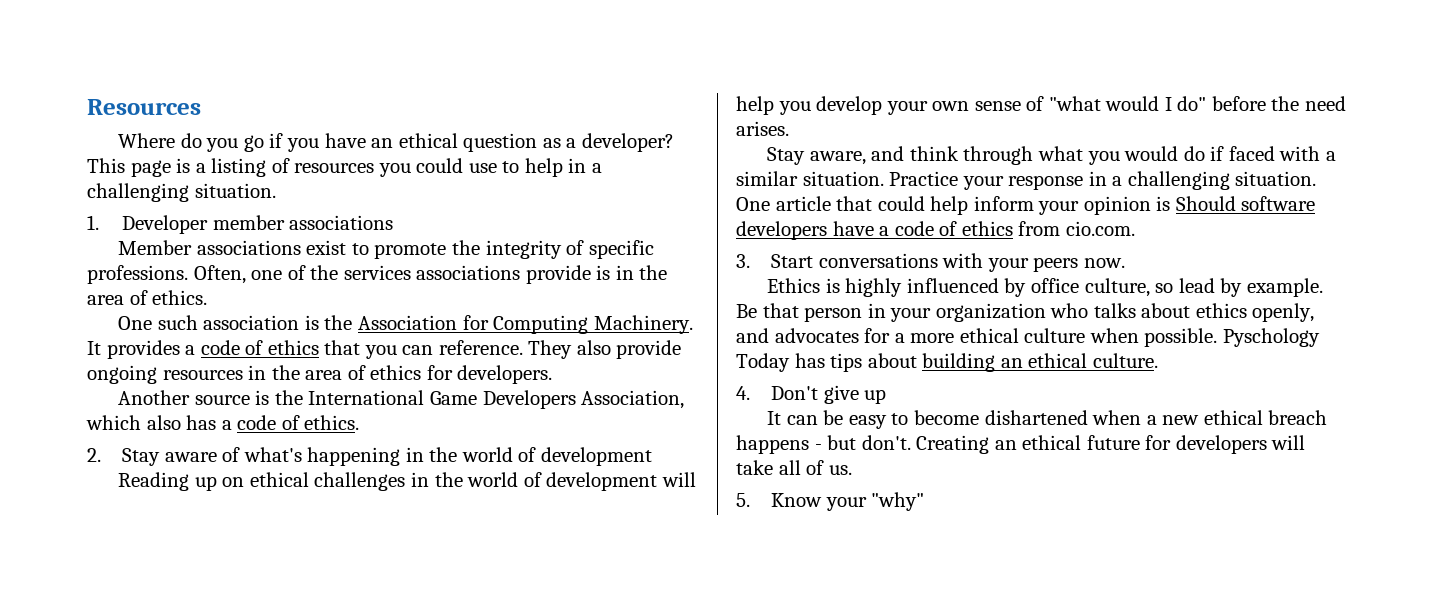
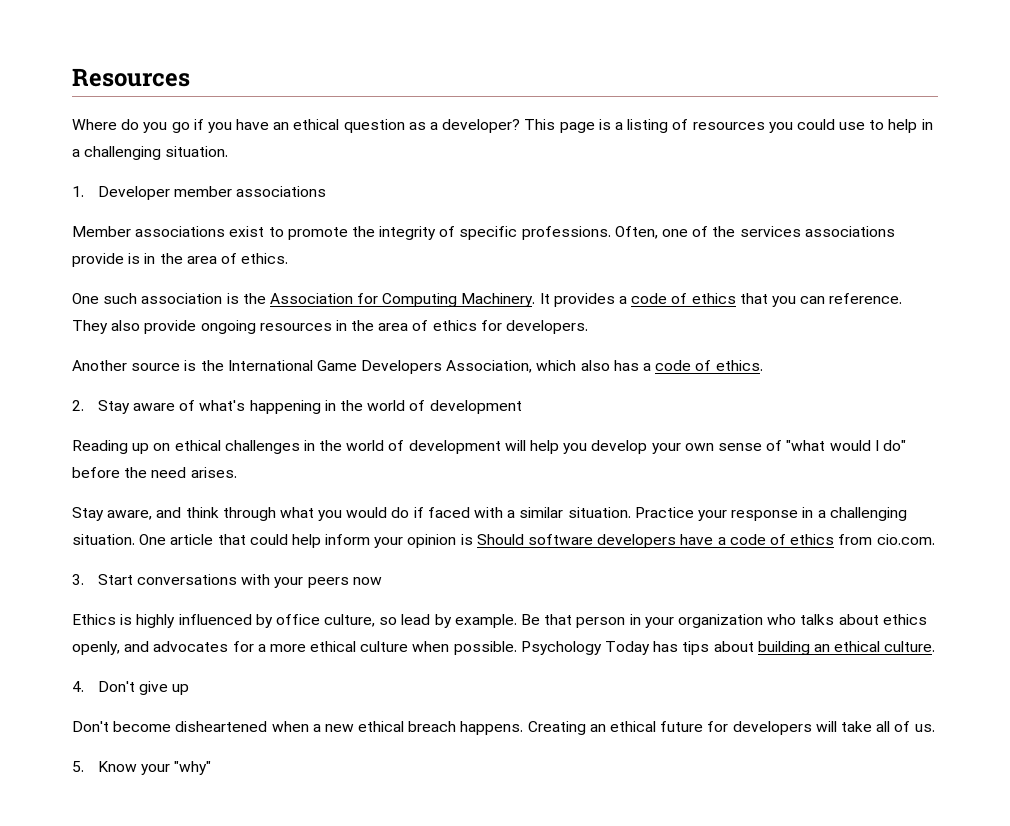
- 3. Start conversations with your peers now.
+ 3. Start conversations with your peers now
- Pyschology Today has tips about building an ethical culture.
+ Psychology Today has tips about building an ethical culture.
- It can be easy to become dishartened when a new ethical breach happens - but don't.
+ Don't become disheartened when a new ethical breach happens.

